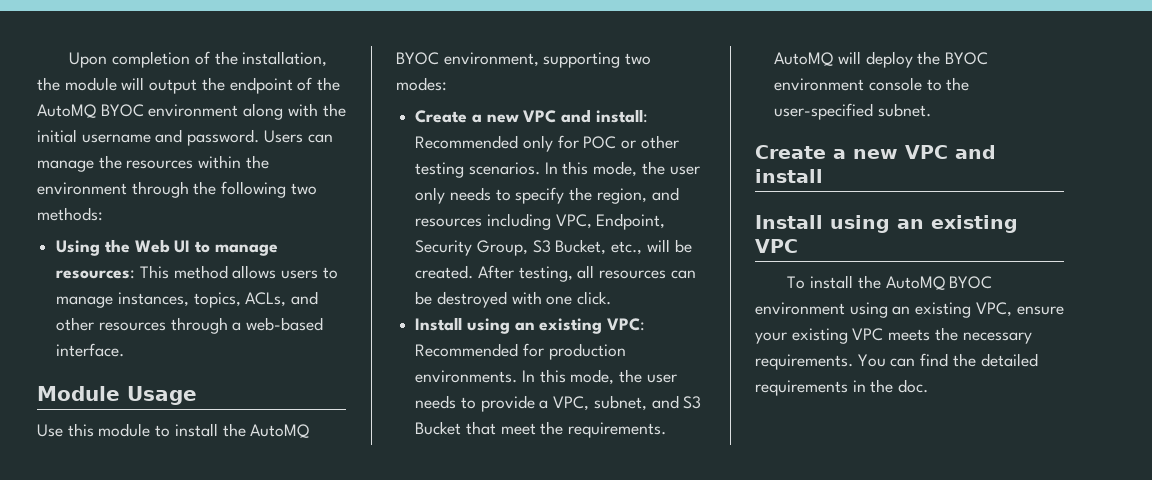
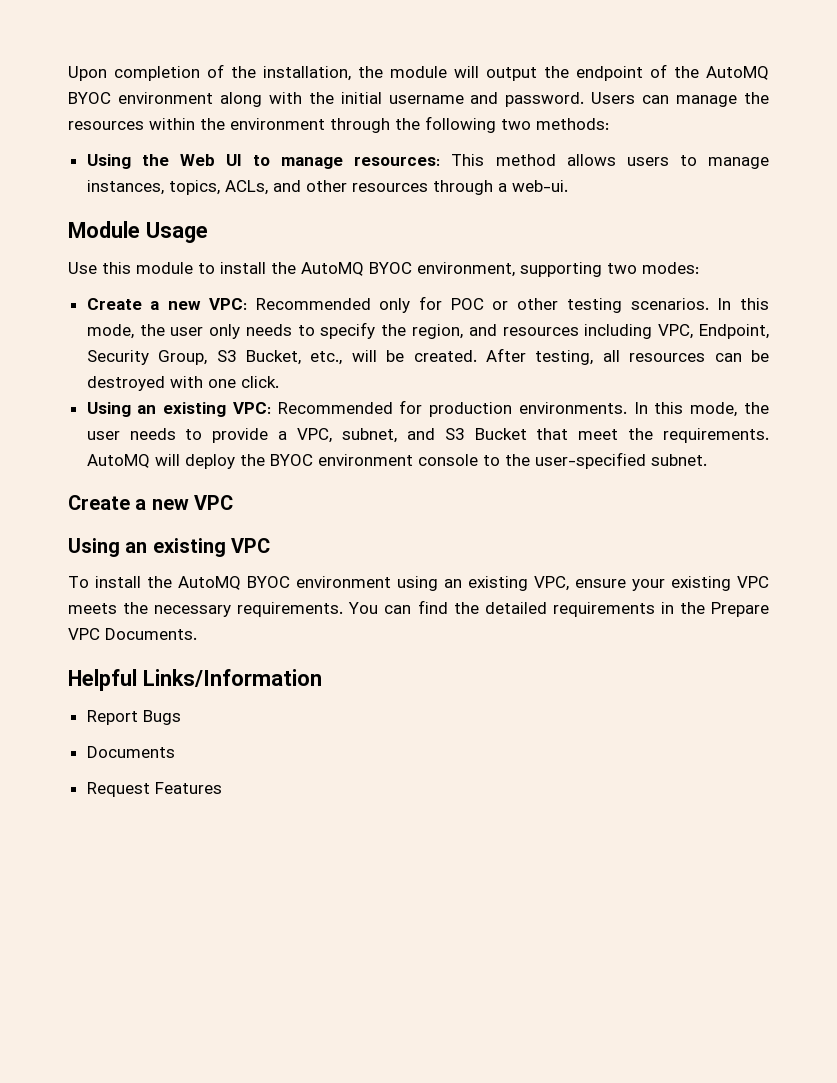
- Using the Web UI to manage resources: This method allows users to manage instances, topics, ACLs, and other resources through a web-based interface.
+ Using the Web UI to manage resources: This method allows users to manage instances, topics, ACLs, and other resources through a web-ui.
- Create a new VPC and install: Recommended only for POC or other testing scenarios.
+ Create a new VPC: Recommended only for POC or other testing scenarios.
- Install using an existing VPC: Recommended for production environments.
+ Using an existing VPC: Recommended for production environments.
- Create a new VPC and install
- Install using an existing VPC
+ Create a new VPC
+ Using an existing VPC
- You can find the detailed requirements in the doc.
+ You can find the detailed requirements in the Prepare VPC Documents.
+ Helpful Links/Information
+ Report Bugs
+ Documents
+ Request Features

